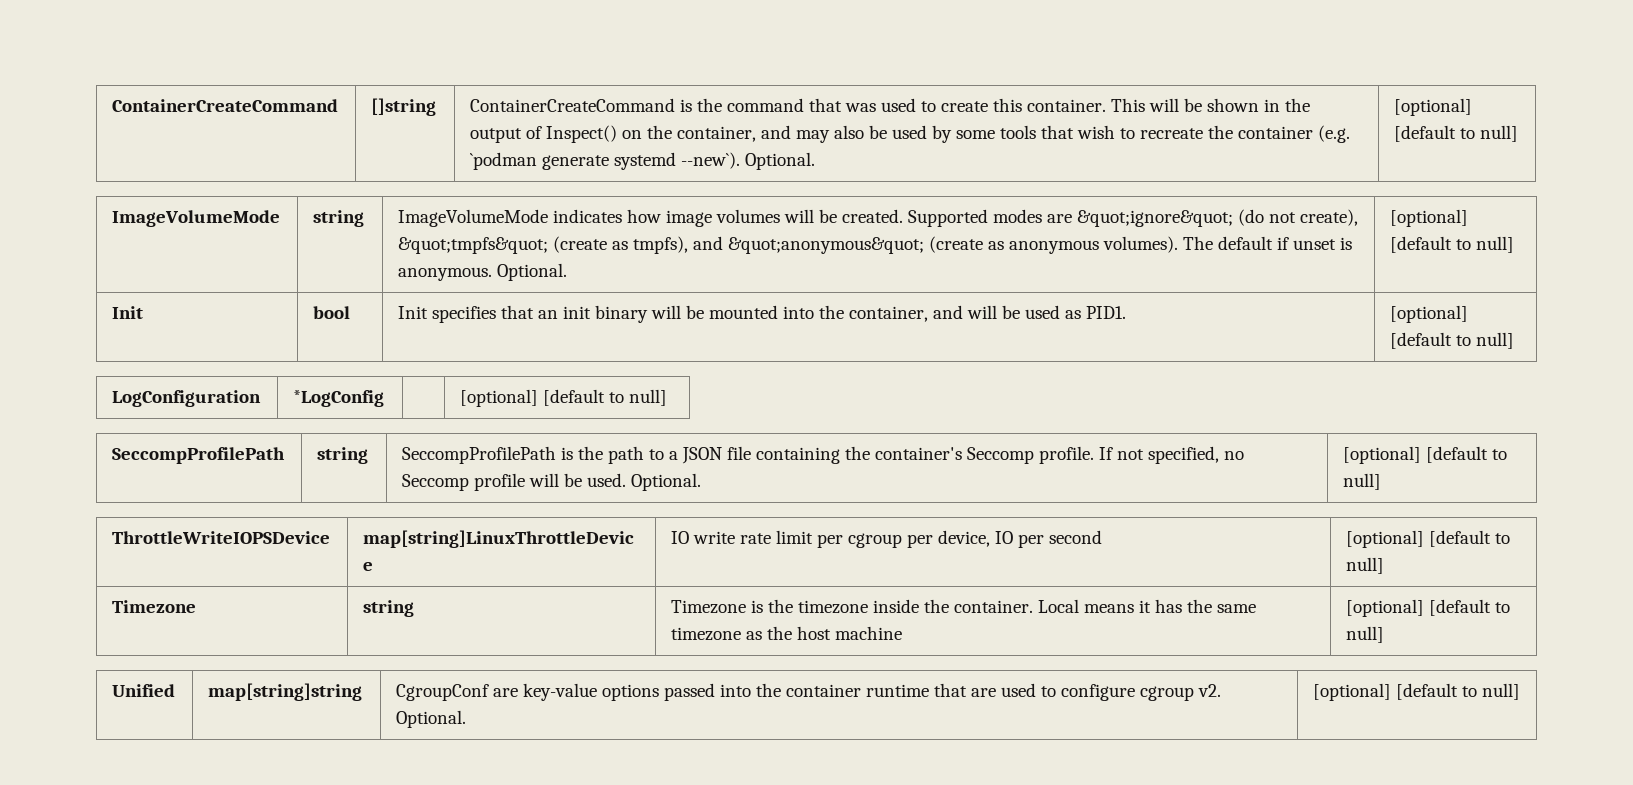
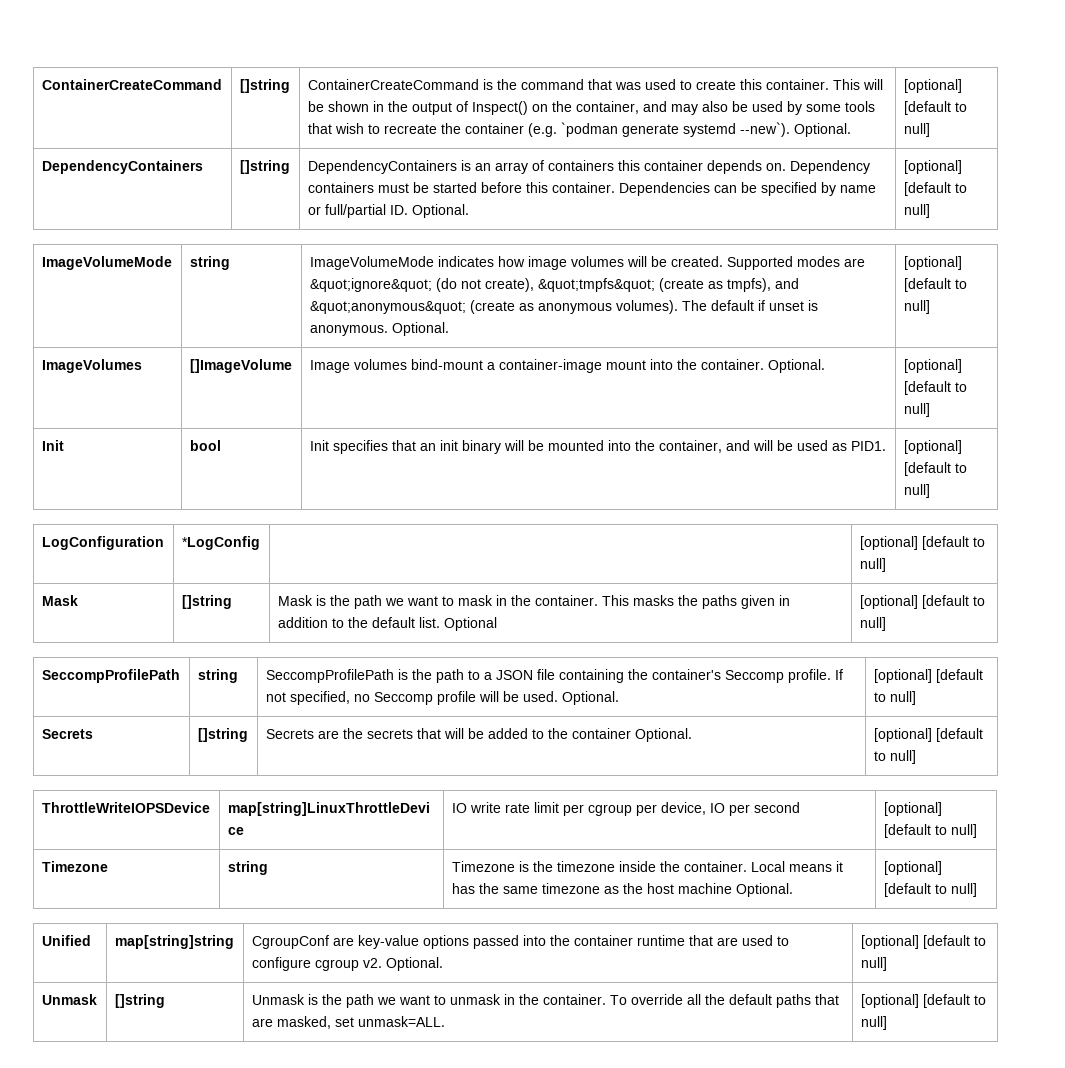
+ DependencyContainers | []string | DependencyContainers is an array of containers this container depends on. Dependency containers must be started before this container. Dependencies can be specified by name or full/partial ID. Optional. | [optional] [default to null]
+ ImageVolumes | []ImageVolume | Image volumes bind-mount a container-image mount into the container. Optional. | [optional] [default to null]
+ Mask | []string | Mask is the path we want to mask in the container. This masks the paths given in addition to the default list. Optional | [optional] [default to null]
+ Secrets | []string | Secrets are the secrets that will be added to the container Optional. | [optional] [default to null]
- Timezone | string | Timezone is the timezone inside the container. Local means it has the same timezone as the host machine | [optional] [default to null]
+ Timezone | string | Timezone is the timezone inside the container. Local means it has the same timezone as the host machine Optional. | [optional] [default to null]
+ Unmask | []string | Unmask is the path we want to unmask in the container. To override all the default paths that are masked, set unmask=ALL. | [optional] [default to null]

